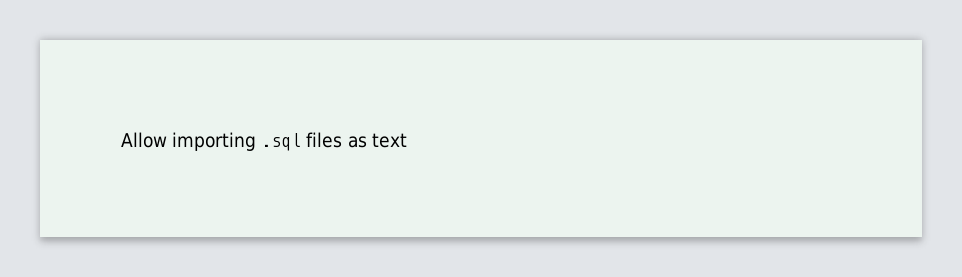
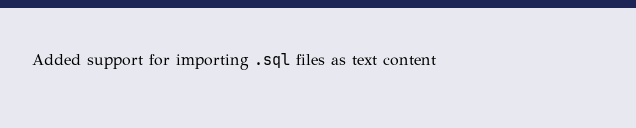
- Allow importing .sql files as text
+ Added support for importing .sql files as text content

